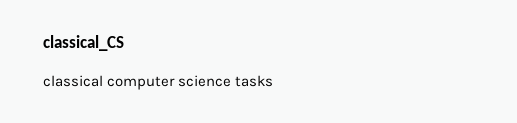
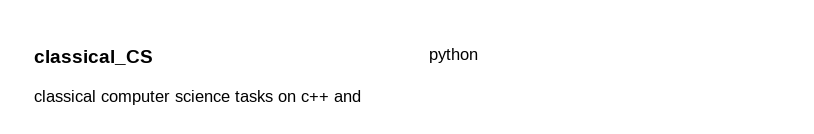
- classical computer science tasks
+ classical computer science tasks on c++ and python

